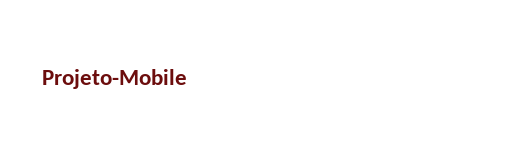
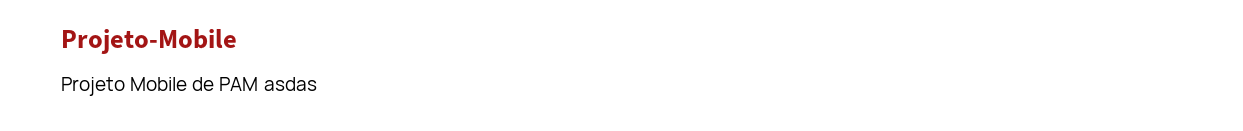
+ Projeto Mobile de PAM asdas

